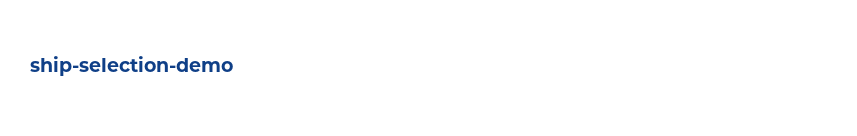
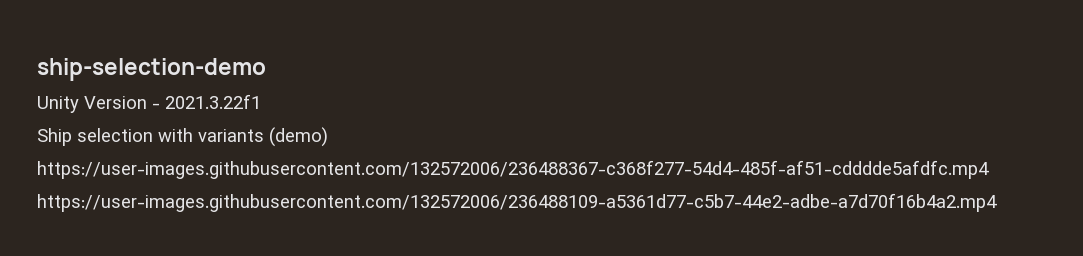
+ Unity Version - 2021.3.22f1
+ Ship selection with variants (demo)
+ https://user-images.githubusercontent.com/132572006/236488367-c368f277-54d4-485f-af51-cdddde5afdfc.mp4
+ https://user-images.githubusercontent.com/132572006/236488109-a5361d77-c5b7-44e2-adbe-a7d70f16b4a2.mp4

